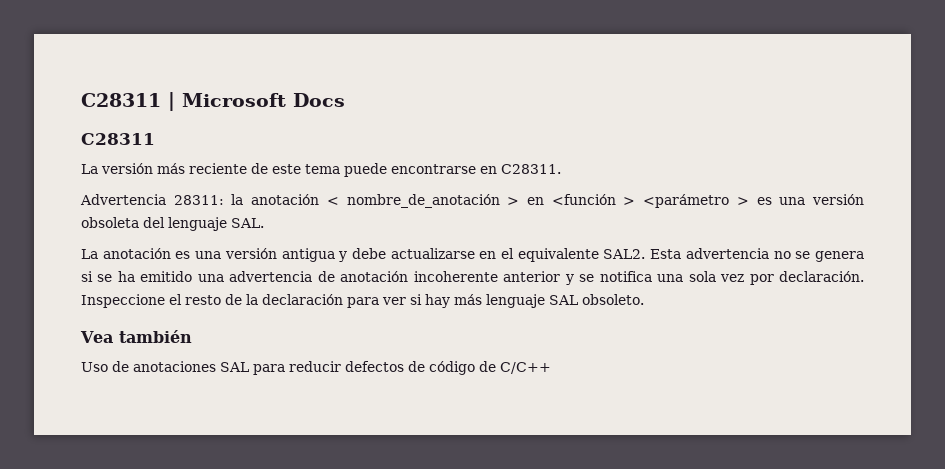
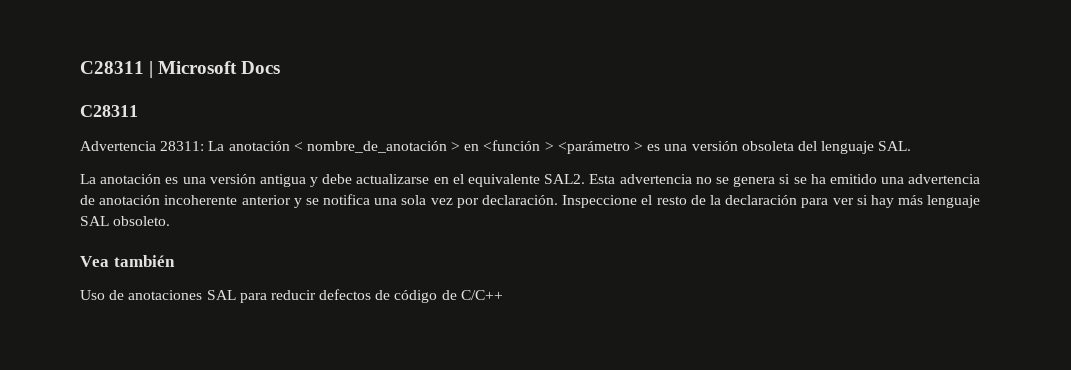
- La versión más reciente de este tema puede encontrarse en C28311.
- Advertencia 28311: la anotación < nombre_de_anotación > en <función > <parámetro > es una versión obsoleta del lenguaje SAL.
+ Advertencia 28311: La anotación < nombre_de_anotación > en <función > <parámetro > es una versión obsoleta del lenguaje SAL.

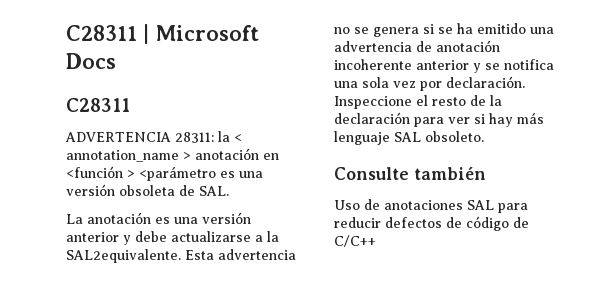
- Advertencia 28311: La anotación < nombre_de_anotación > en <función > <parámetro > es una versión obsoleta del lenguaje SAL.
+ ADVERTENCIA 28311: la < annotation_name > anotación en <función > <parámetro es una versión obsoleta de SAL.
- La anotación es una versión antigua y debe actualizarse en el equivalente SAL2.
+ La anotación es una versión anterior y debe actualizarse a la SAL2equivalente.
- Vea también
+ Consulte también

